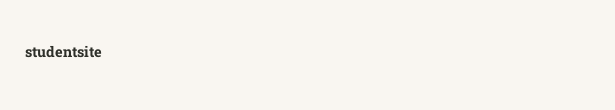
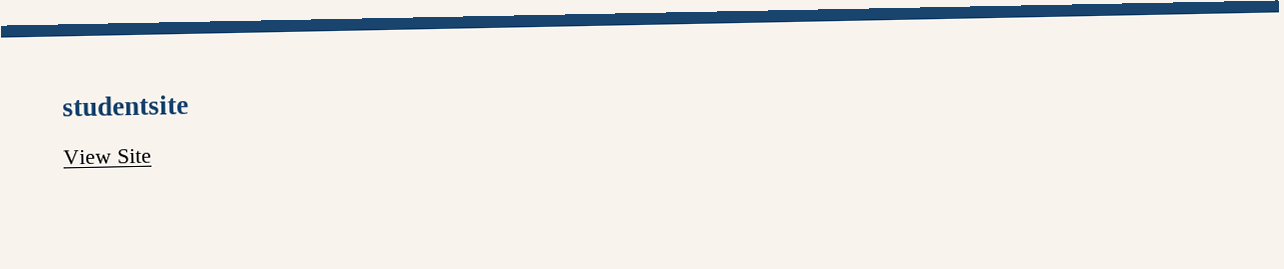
+ View Site

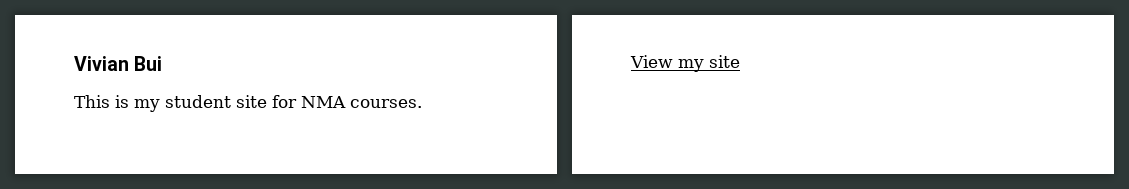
- studentsite
+ Vivian Bui
+ This is my student site for NMA courses.
- View Site
+ View my site

